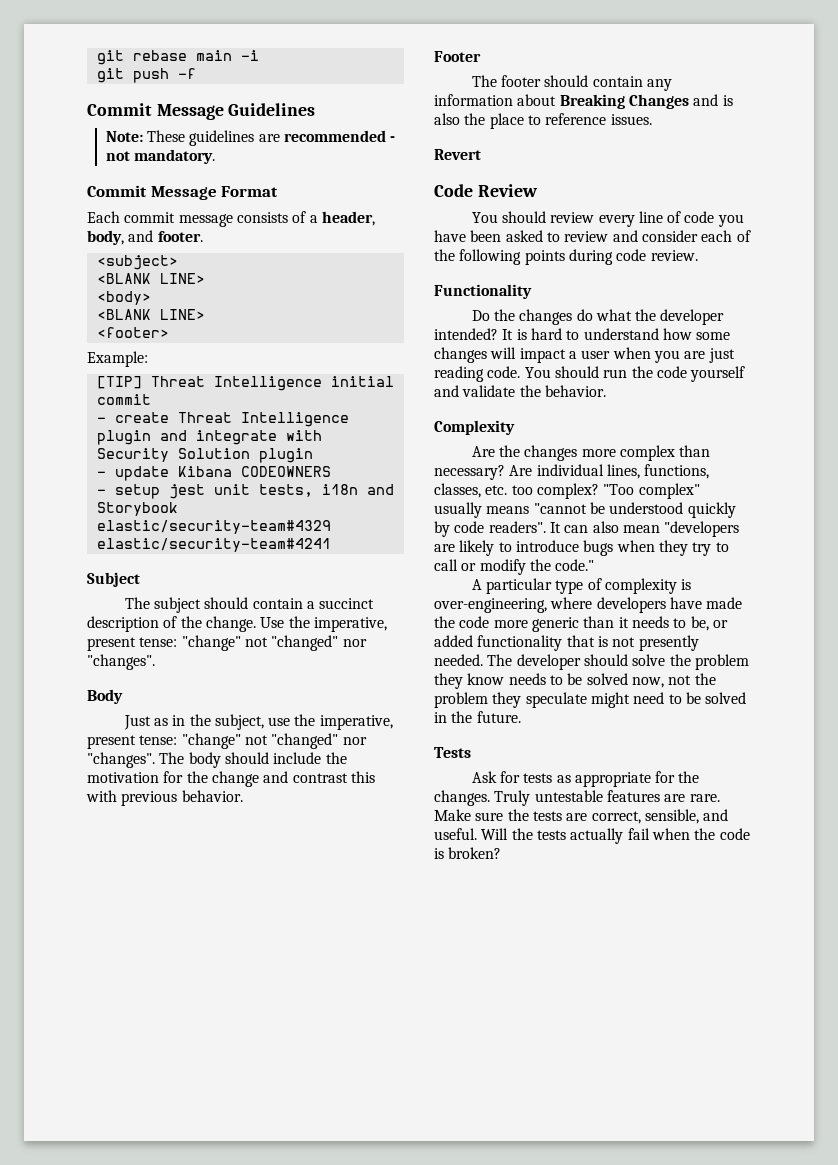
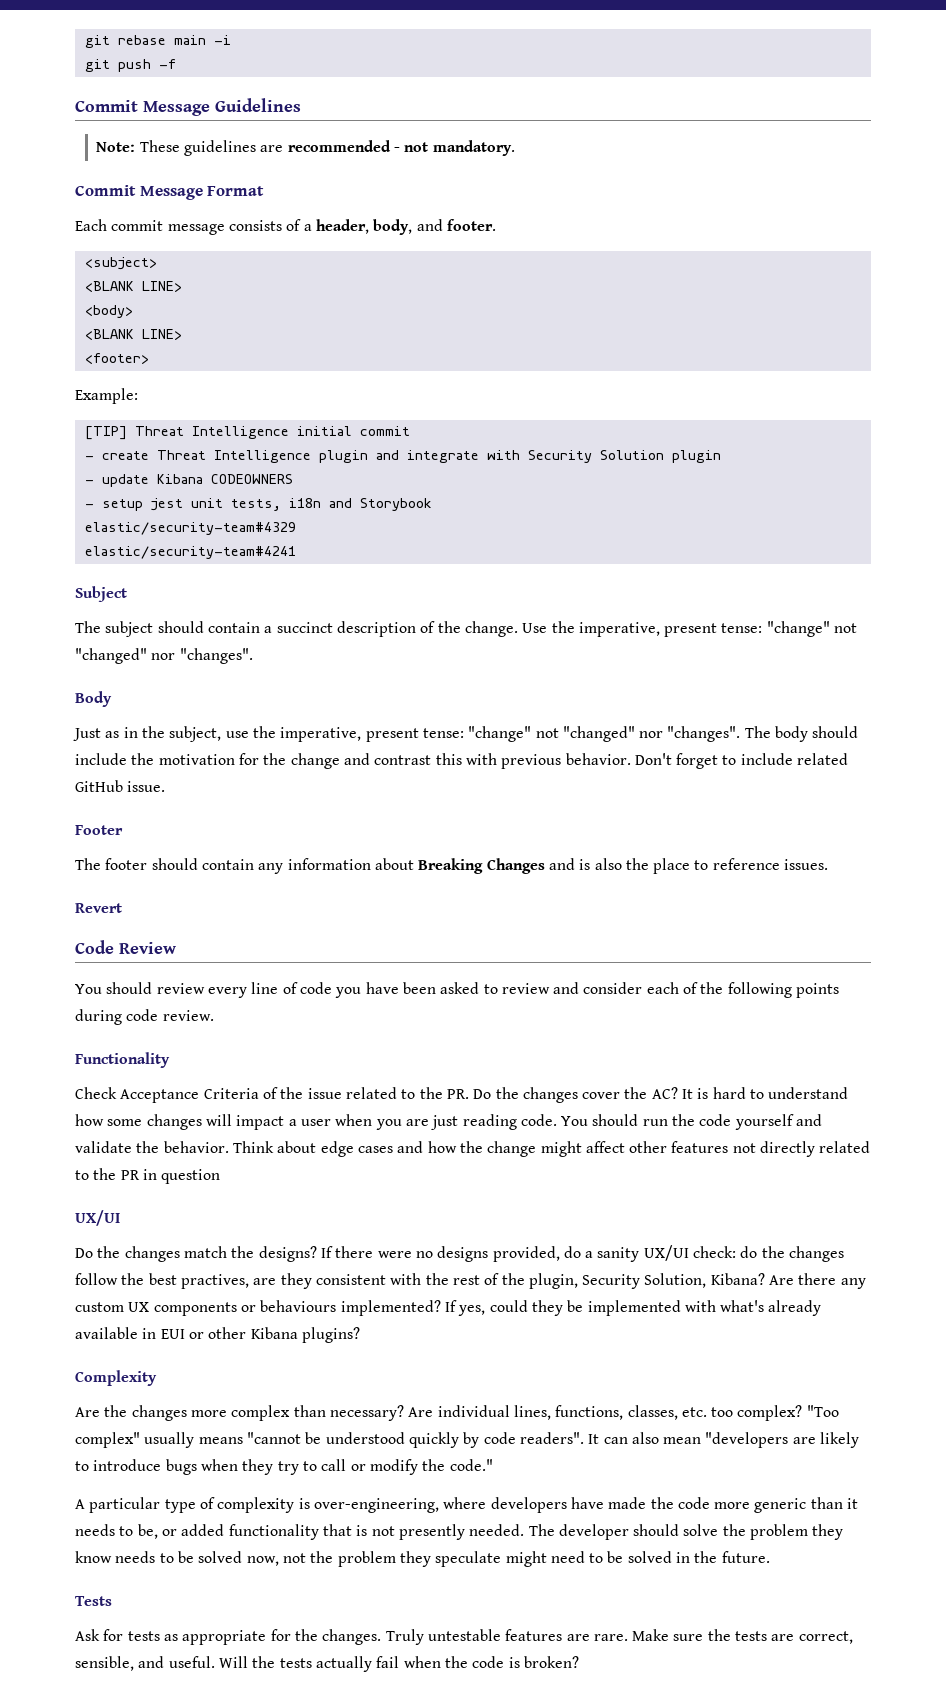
+ Don't forget to include related GitHub issue.
- Do the changes do what the developer intended?
+ Check Acceptance Criteria of the issue related to the PR. Do the changes cover the AC?
+ Think about edge cases and how the change might affect other features not directly related to the PR in question
+ UX/UI
+ Do the changes match the designs? If there were no designs provided, do a sanity UX/UI check: do the changes follow the best practives, are they consistent with the rest of the plugin, Security Solution, Kibana? Are there any custom UX components or behaviours implemented? If yes, could they be implemented with what's already available in EUI or other Kibana plugins?

